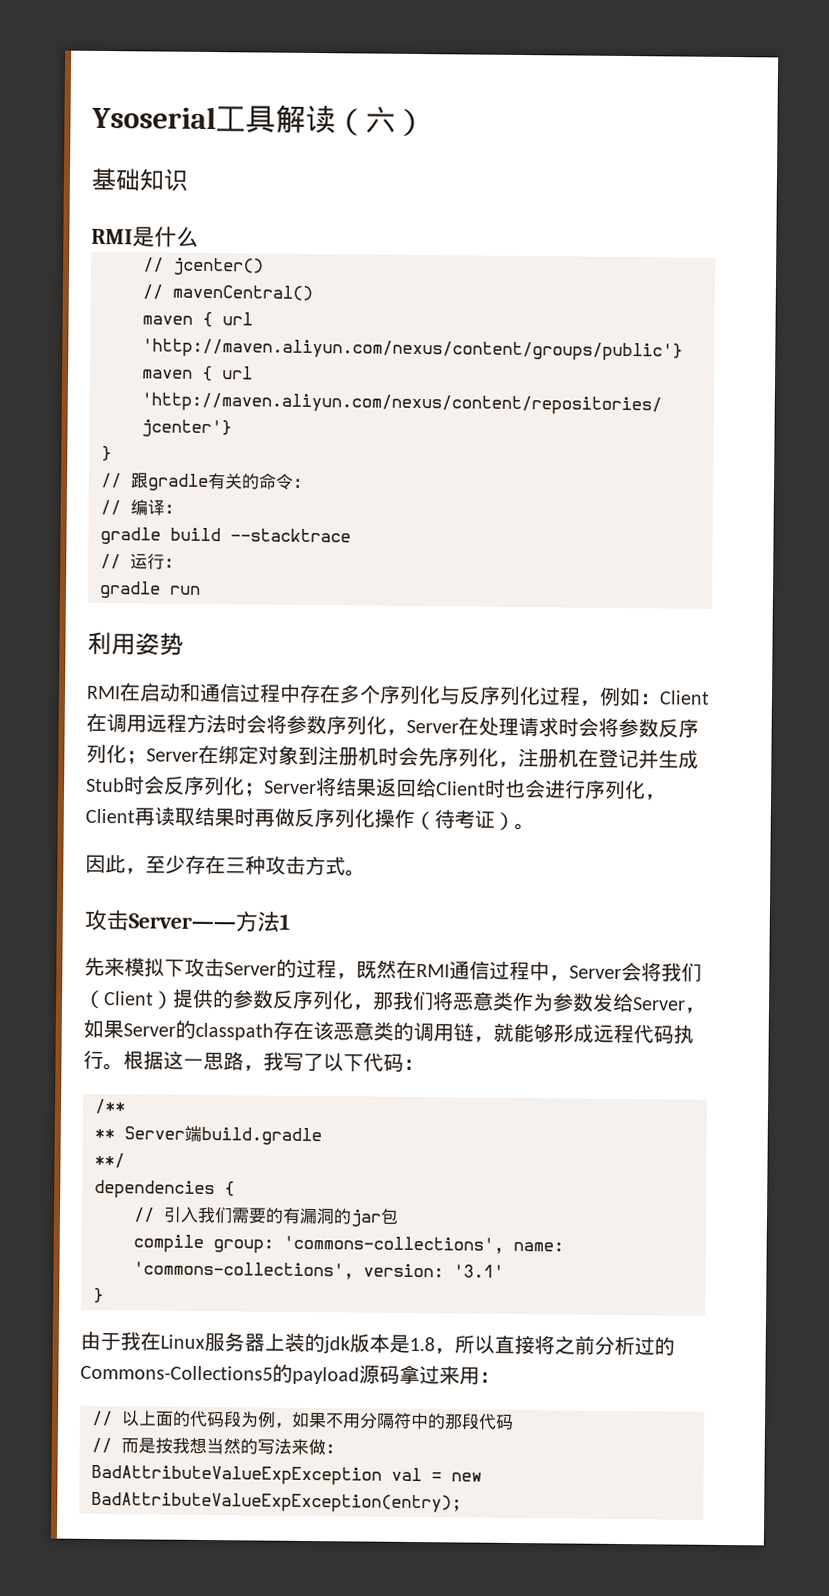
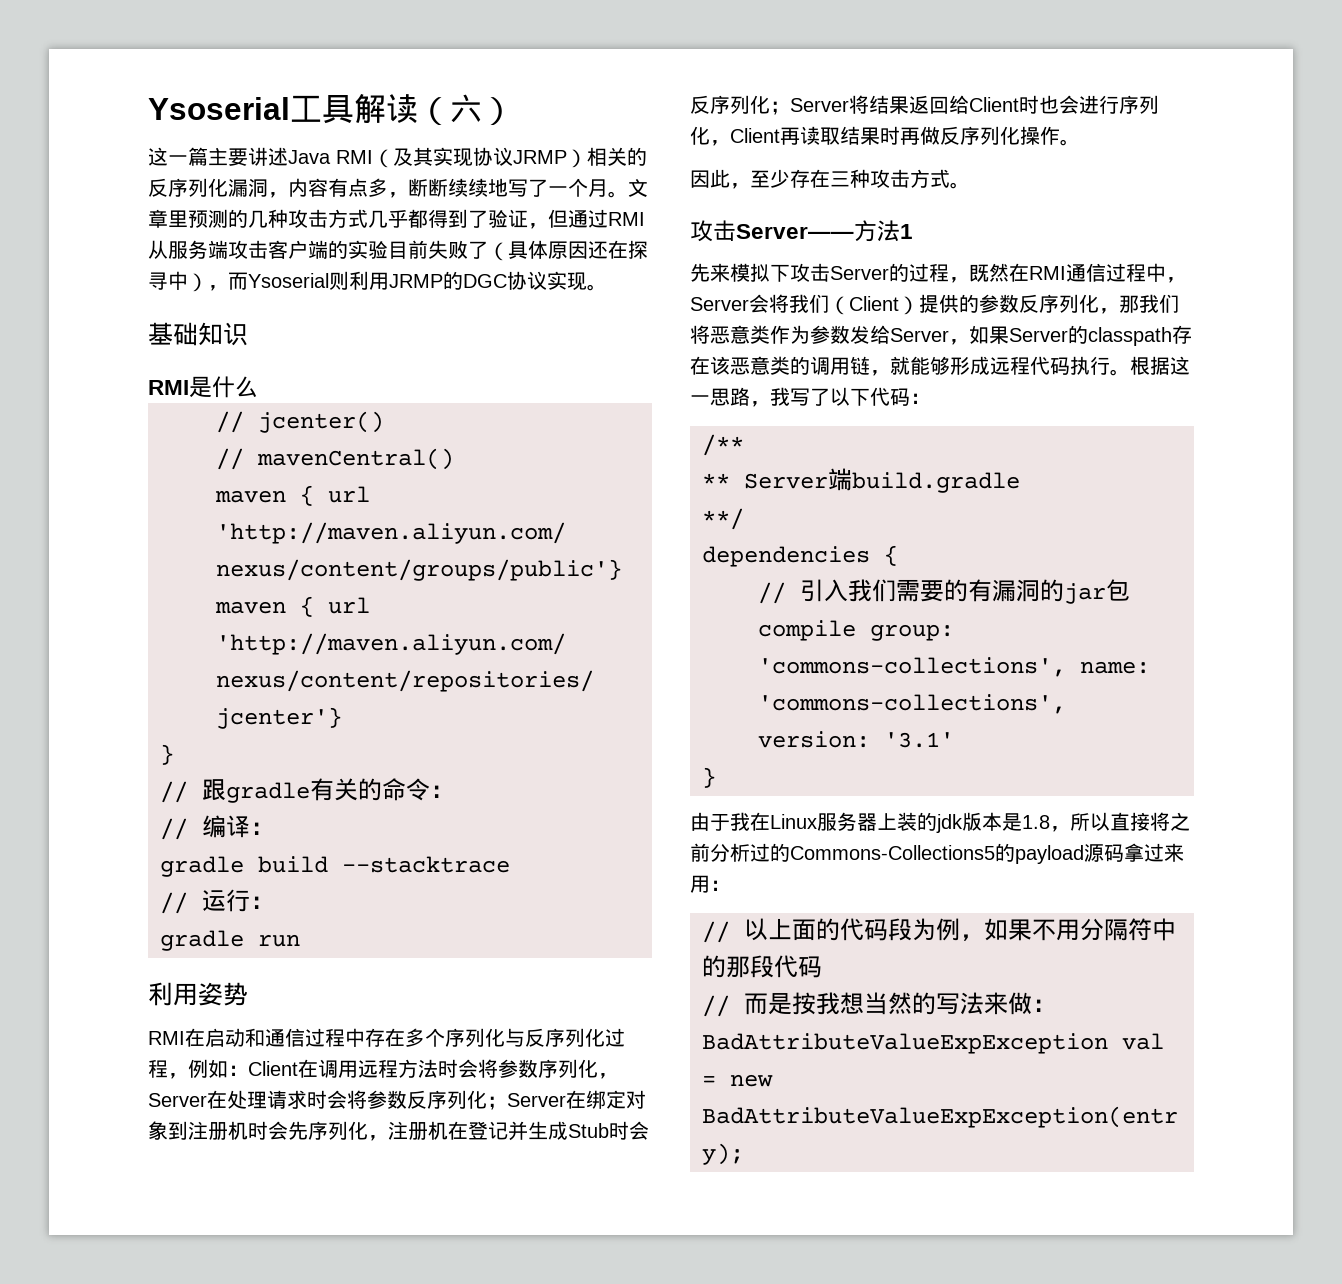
+ 这一篇主要讲述Java RMI（及其实现协议JRMP）相关的反序列化漏洞，内容有点多，断断续续地写了一个月。文章里预测的几种攻击方式几乎都得到了验证，但通过RMI从服务端攻击客户端的实验目前失败了（具体原因还在探寻中），而Ysoserial则利用JRMP的DGC协议实现。
- Server将结果返回给Client时也会进行序列化，Client再读取结果时再做反序列化操作（待考证）。
+ Server将结果返回给Client时也会进行序列化，Client再读取结果时再做反序列化操作。

